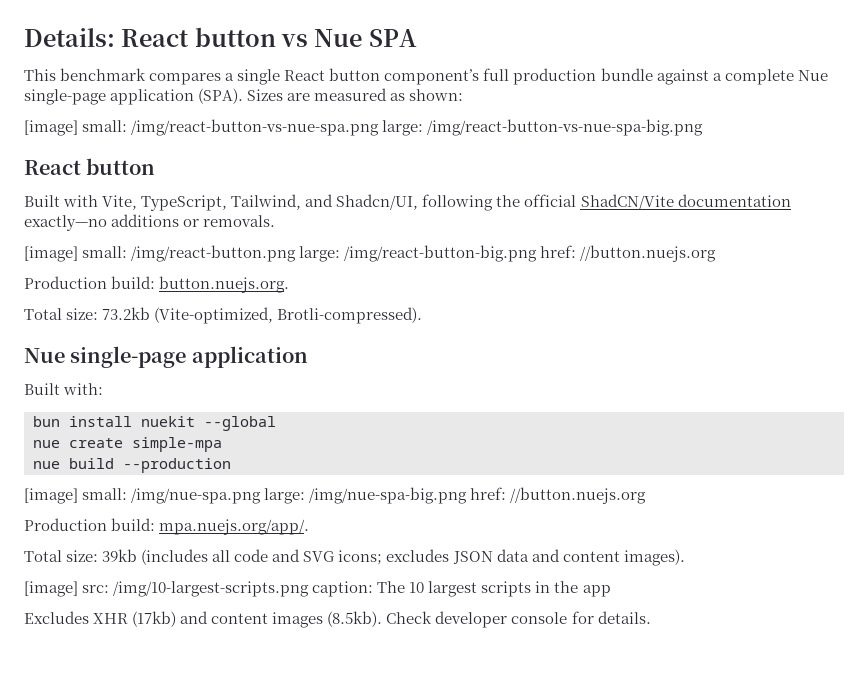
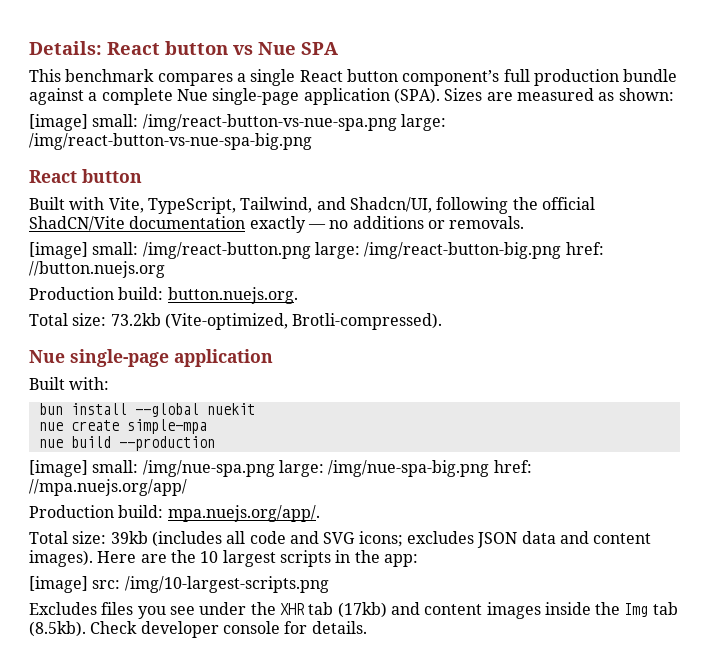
- Built with Vite, TypeScript, Tailwind, and Shadcn/UI, following the official ShadCN/Vite documentation exactly—no additions or removals.
+ Built with Vite, TypeScript, Tailwind, and Shadcn/UI, following the official ShadCN/Vite documentation exactly — no additions or removals.
- bun install nuekit --global
+ bun install --global nuekit
- [image] small: /img/nue-spa.png large: /img/nue-spa-big.png href: //button.nuejs.org
+ [image] small: /img/nue-spa.png large: /img/nue-spa-big.png href: //mpa.nuejs.org/app/
- Total size: 39kb (includes all code and SVG icons; excludes JSON data and content images).
- [image] src: /img/10-largest-scripts.png caption: The 10 largest scripts in the app
- Excludes XHR (17kb) and content images (8.5kb). Check developer console for details.
+ Total size: 39kb (includes all code and SVG icons; excludes JSON data and content images). Here are the 10 largest scripts in the app:
+ [image] src: /img/10-largest-scripts.png
+ Excludes files you see under the XHR tab (17kb) and content images inside the Img tab (8.5kb). Check developer console for details.

